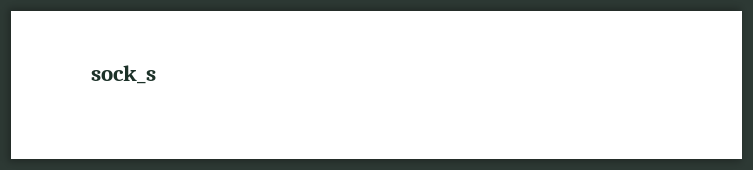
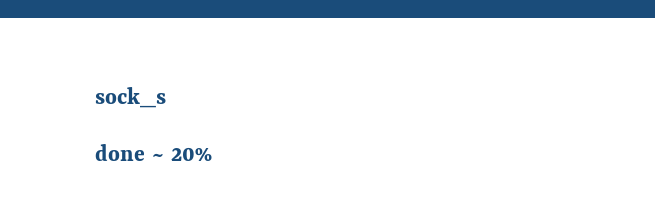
+ done ~ 20%

